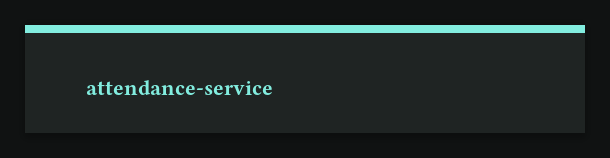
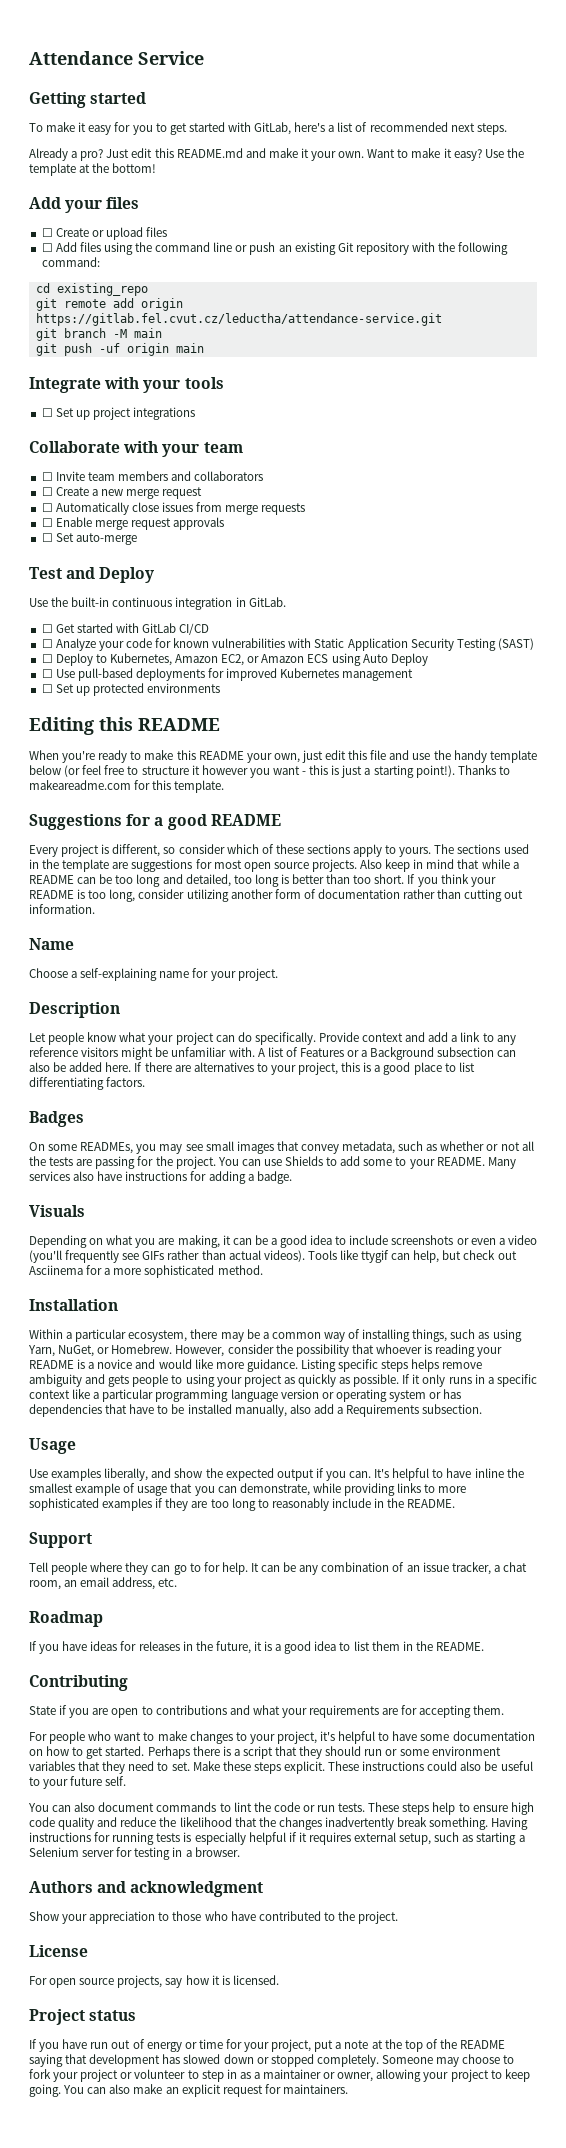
- attendance-service
+ Attendance Service
+ Getting started
+ To make it easy for you to get started with GitLab, here's a list of recommended next steps.
+ Already a pro? Just edit this README.md and make it your own. Want to make it easy? Use the template at the bottom!
+ Add your files
+ ☐ Create or upload files
+ ☐ Add files using the command line or push an existing Git repository with the following command:
+ cd existing_repo
+ git remote add origin https://gitlab.fel.cvut.cz/leductha/attendance-service.git
+ git branch -M main
+ git push -uf origin main
+ Integrate with your tools
+ ☐ Set up project integrations
+ Collaborate with your team
+ ☐ Invite team members and collaborators
+ ☐ Create a new merge request
+ ☐ Automatically close issues from merge requests
+ ☐ Enable merge request approvals
+ ☐ Set auto-merge
+ Test and Deploy
+ Use the built-in continuous integration in GitLab.
+ ☐ Get started with GitLab CI/CD
+ ☐ Analyze your code for known vulnerabilities with Static Application Security Testing (SAST)
+ ☐ Deploy to Kubernetes, Amazon EC2, or Amazon ECS using Auto Deploy
+ ☐ Use pull-based deployments for improved Kubernetes management
+ ☐ Set up protected environments
+ Editing this README
+ When you're ready to make this README your own, just edit this file and use the handy template below (or feel free to structure it however you want - this is just a starting point!). Thanks to makeareadme.com for this template.
+ Suggestions for a good README
+ Every project is different, so consider which of these sections apply to yours. The sections used in the template are suggestions for most open source projects. Also keep in mind that while a README can be too long and detailed, too long is better than too short. If you think your README is too long, consider utilizing another form of documentation rather than cutting out information.
+ Name
+ Choose a self-explaining name for your project.
+ Description
+ Let people know what your project can do specifically. Provide context and add a link to any reference visitors might be unfamiliar with. A list of Features or a Background subsection can also be added here. If there are alternatives to your project, this is a good place to list differentiating factors.
+ Badges
+ On some READMEs, you may see small images that convey metadata, such as whether or not all the tests are passing for the project. You can use Shields to add some to your README. Many services also have instructions for adding a badge.
+ Visuals
+ Depending on what you are making, it can be a good idea to include screenshots or even a video (you'll frequently see GIFs rather than actual videos). Tools like ttygif can help, but check out Asciinema for a more sophisticated method.
+ Installation
+ Within a particular ecosystem, there may be a common way of installing things, such as using Yarn, NuGet, or Homebrew. However, consider the possibility that whoever is reading your README is a novice and would like more guidance. Listing specific steps helps remove ambiguity and gets people to using your project as quickly as possible. If it only runs in a specific context like a particular programming language version or operating system or has dependencies that have to be installed manually, also add a Requirements subsection.
+ Usage
+ Use examples liberally, and show the expected output if you can. It's helpful to have inline the smallest example of usage that you can demonstrate, while providing links to more sophisticated examples if they are too long to reasonably include in the README.
+ Support
+ Tell people where they can go to for help. It can be any combination of an issue tracker, a chat room, an email address, etc.
+ Roadmap
+ If you have ideas for releases in the future, it is a good idea to list them in the README.
+ Contributing
+ State if you are open to contributions and what your requirements are for accepting them.
+ For people who want to make changes to your project, it's helpful to have some documentation on how to get started. Perhaps there is a script that they should run or some environment variables that they need to set. Make these steps explicit. These instructions could also be useful to your future self.
+ You can also document commands to lint the code or run tests. These steps help to ensure high code quality and reduce the likelihood that the changes inadvertently break something. Having instructions for running tests is especially helpful if it requires external setup, such as starting a Selenium server for testing in a browser.
+ Authors and acknowledgment
+ Show your appreciation to those who have contributed to the project.
+ License
+ For open source projects, say how it is licensed.
+ Project status
+ If you have run out of energy or time for your project, put a note at the top of the README saying that development has slowed down or stopped completely. Someone may choose to fork your project or volunteer to step in as a maintainer or owner, allowing your project to keep going. You can also make an explicit request for maintainers.

